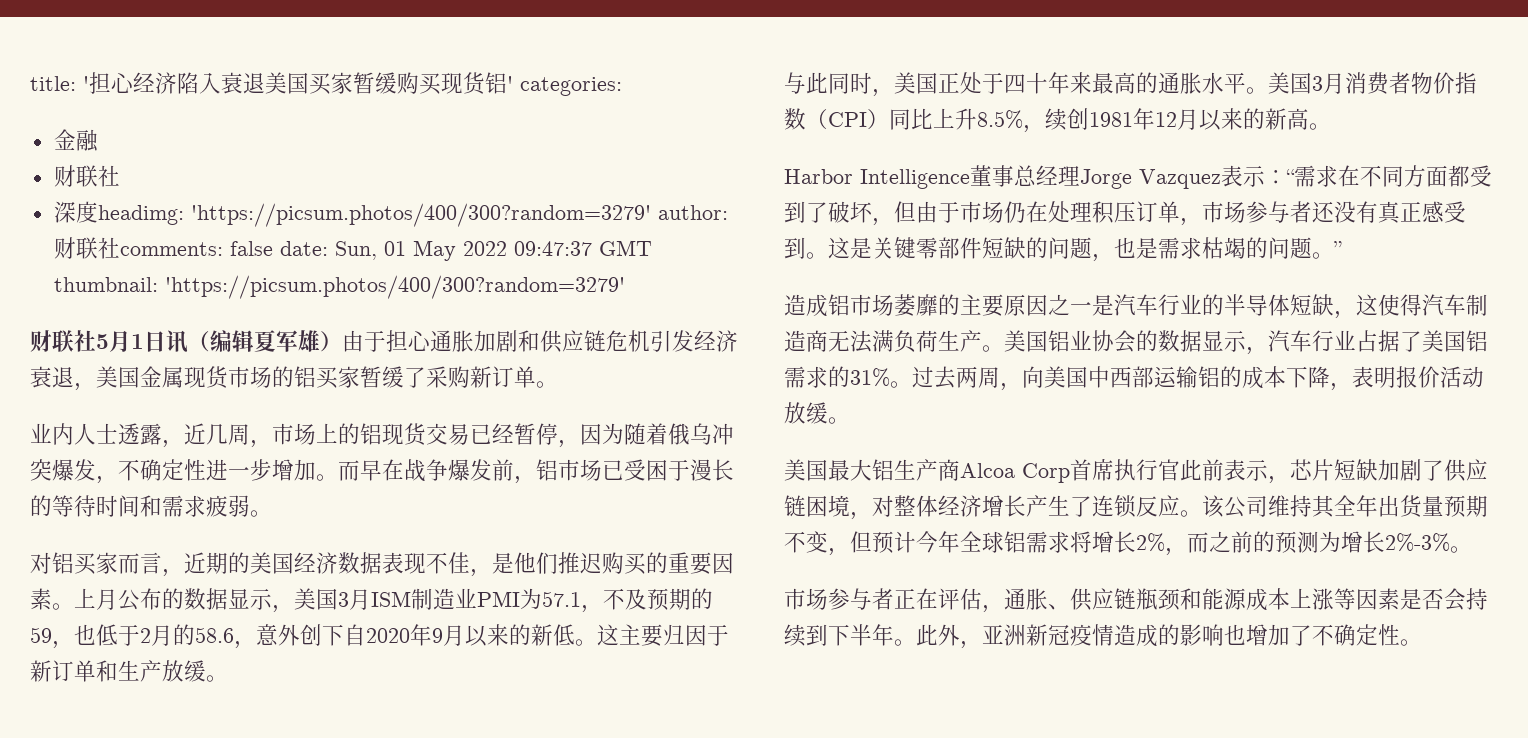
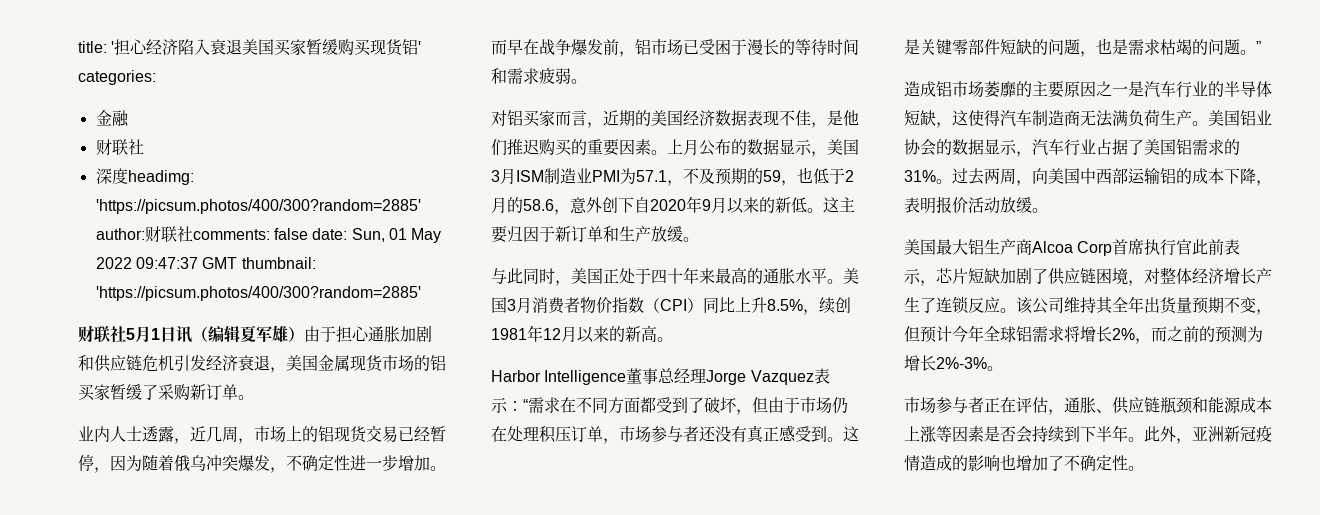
- 深度headimg: 'https://picsum.photos/400/300?random=3279' author:财联社comments: false date: Sun, 01 May 2022 09:47:37 GMT thumbnail: 'https://picsum.photos/400/300?random=3279'
+ 深度headimg: 'https://picsum.photos/400/300?random=2885' author:财联社comments: false date: Sun, 01 May 2022 09:47:37 GMT thumbnail: 'https://picsum.photos/400/300?random=2885'

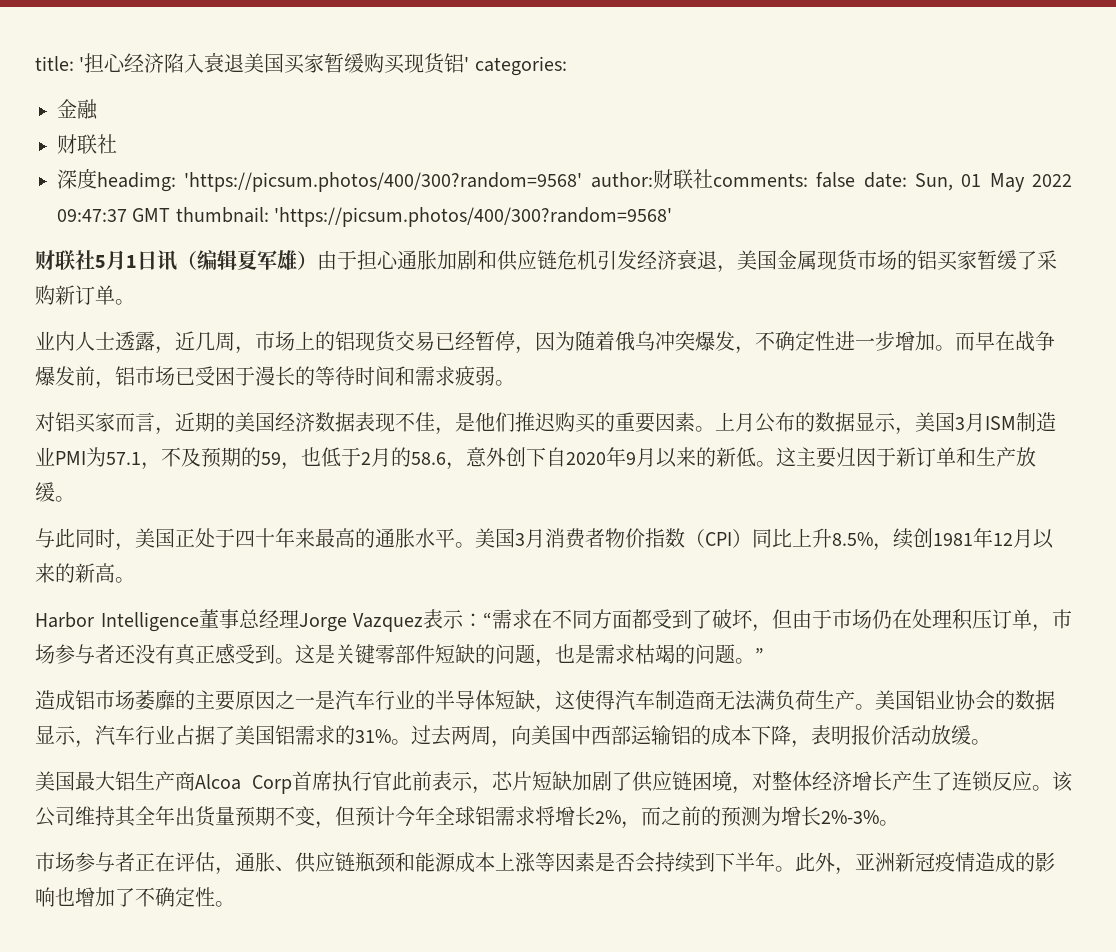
- 深度headimg: 'https://picsum.photos/400/300?random=2885' author:财联社comments: false date: Sun, 01 May 2022 09:47:37 GMT thumbnail: 'https://picsum.photos/400/300?random=2885'
+ 深度headimg: 'https://picsum.photos/400/300?random=9568' author:财联社comments: false date: Sun, 01 May 2022 09:47:37 GMT thumbnail: 'https://picsum.photos/400/300?random=9568'

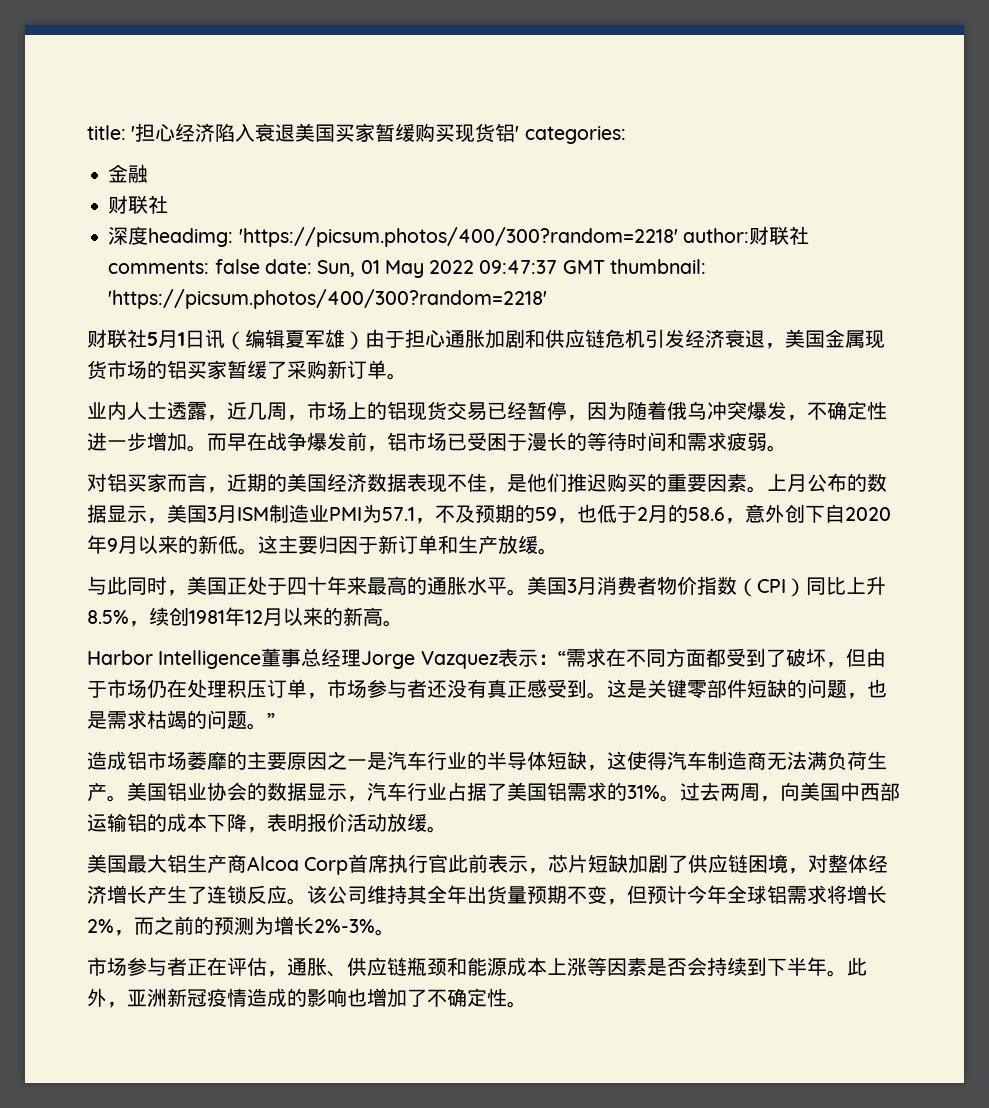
- 深度headimg: 'https://picsum.photos/400/300?random=9568' author:财联社comments: false date: Sun, 01 May 2022 09:47:37 GMT thumbnail: 'https://picsum.photos/400/300?random=9568'
+ 深度headimg: 'https://picsum.photos/400/300?random=2218' author:财联社comments: false date: Sun, 01 May 2022 09:47:37 GMT thumbnail: 'https://picsum.photos/400/300?random=2218'

